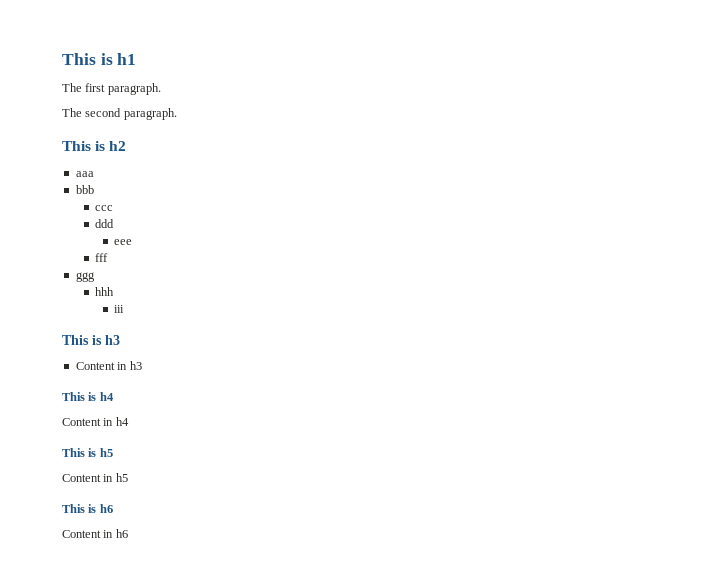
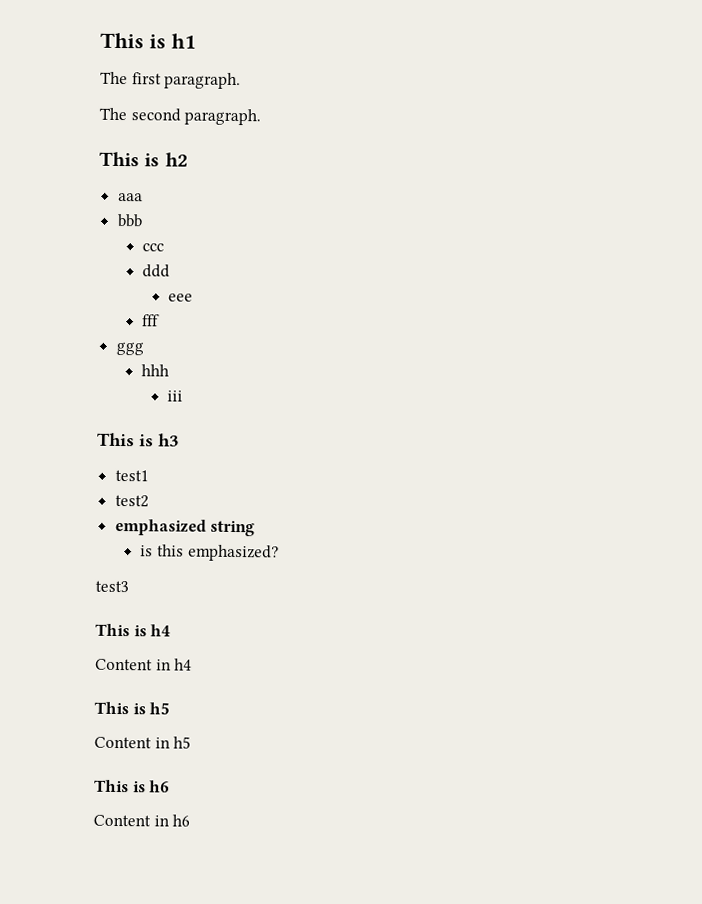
- Content in h3
+ test1
+ test2
+ emphasized string
+ is this emphasized?
+ test3

